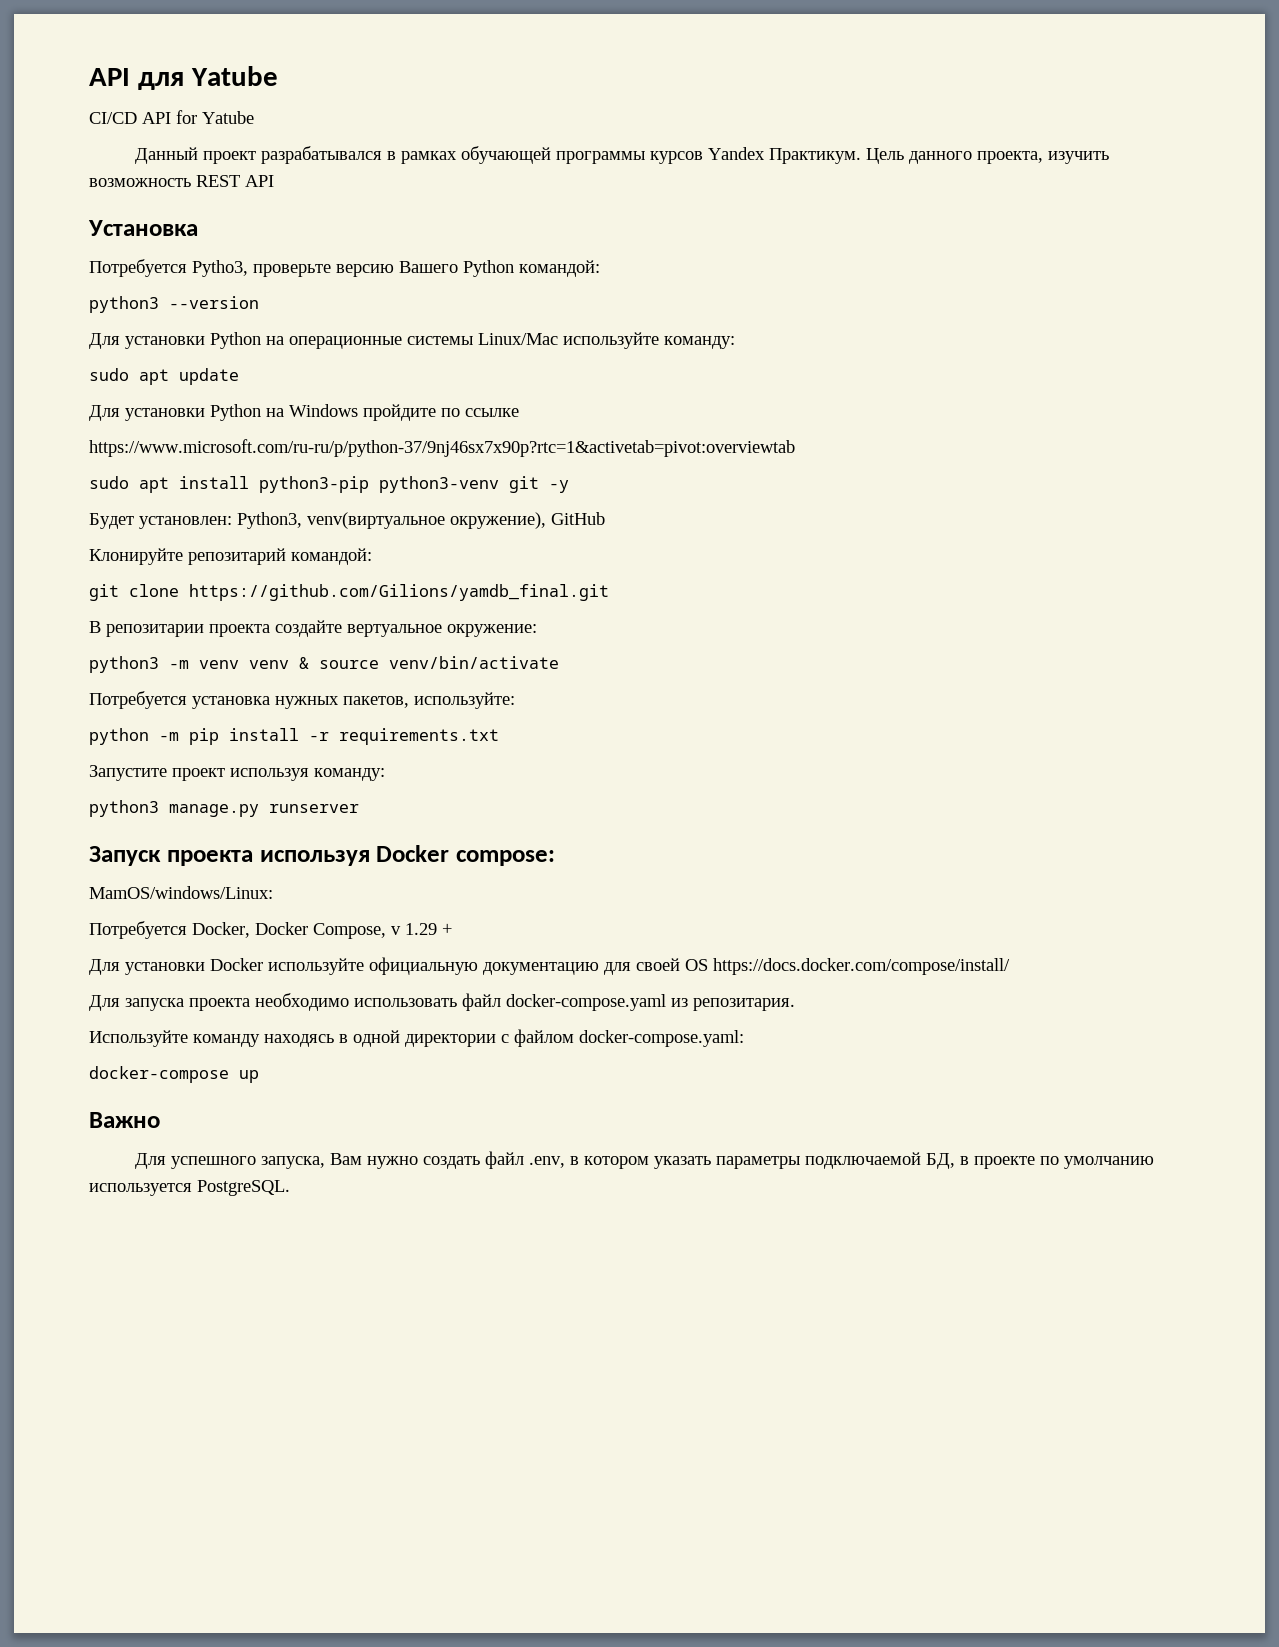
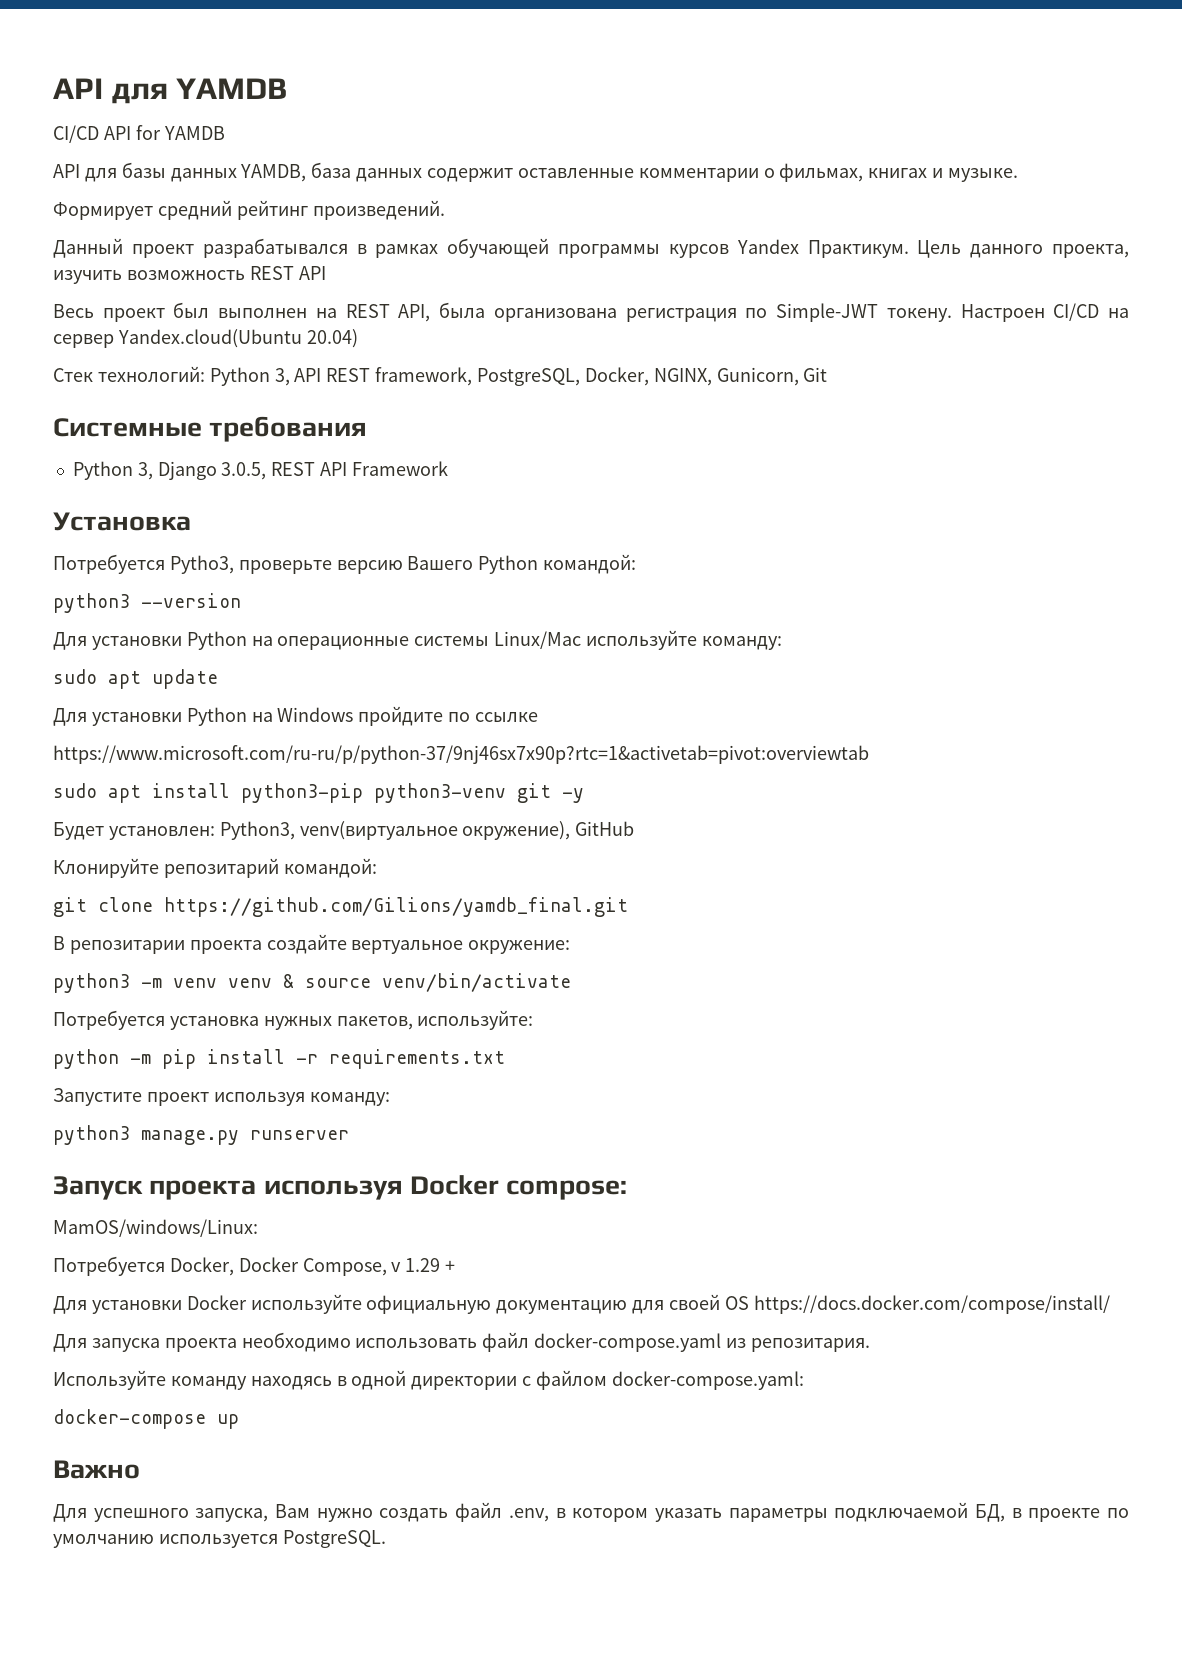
- API для Yatube
+ API для YAMDB
- CI/CD API for Yatube
+ CI/CD API for YAMDB
+ API для базы данных YAMDB, база данных содержит оставленные комментарии о фильмах, книгах и музыке.
+ Формирует средний рейтинг произведений.
+ Весь проект был выполнен на REST API, была организована регистрация по Simple-JWT токену. Настроен CI/CD на сервер Yandex.cloud(Ubuntu 20.04)
+ Стек технологий: Python 3, API REST framework, PostgreSQL, Docker, NGINX, Gunicorn, Git
+ Системные требования
+ Python 3, Django 3.0.5, REST API Framework

